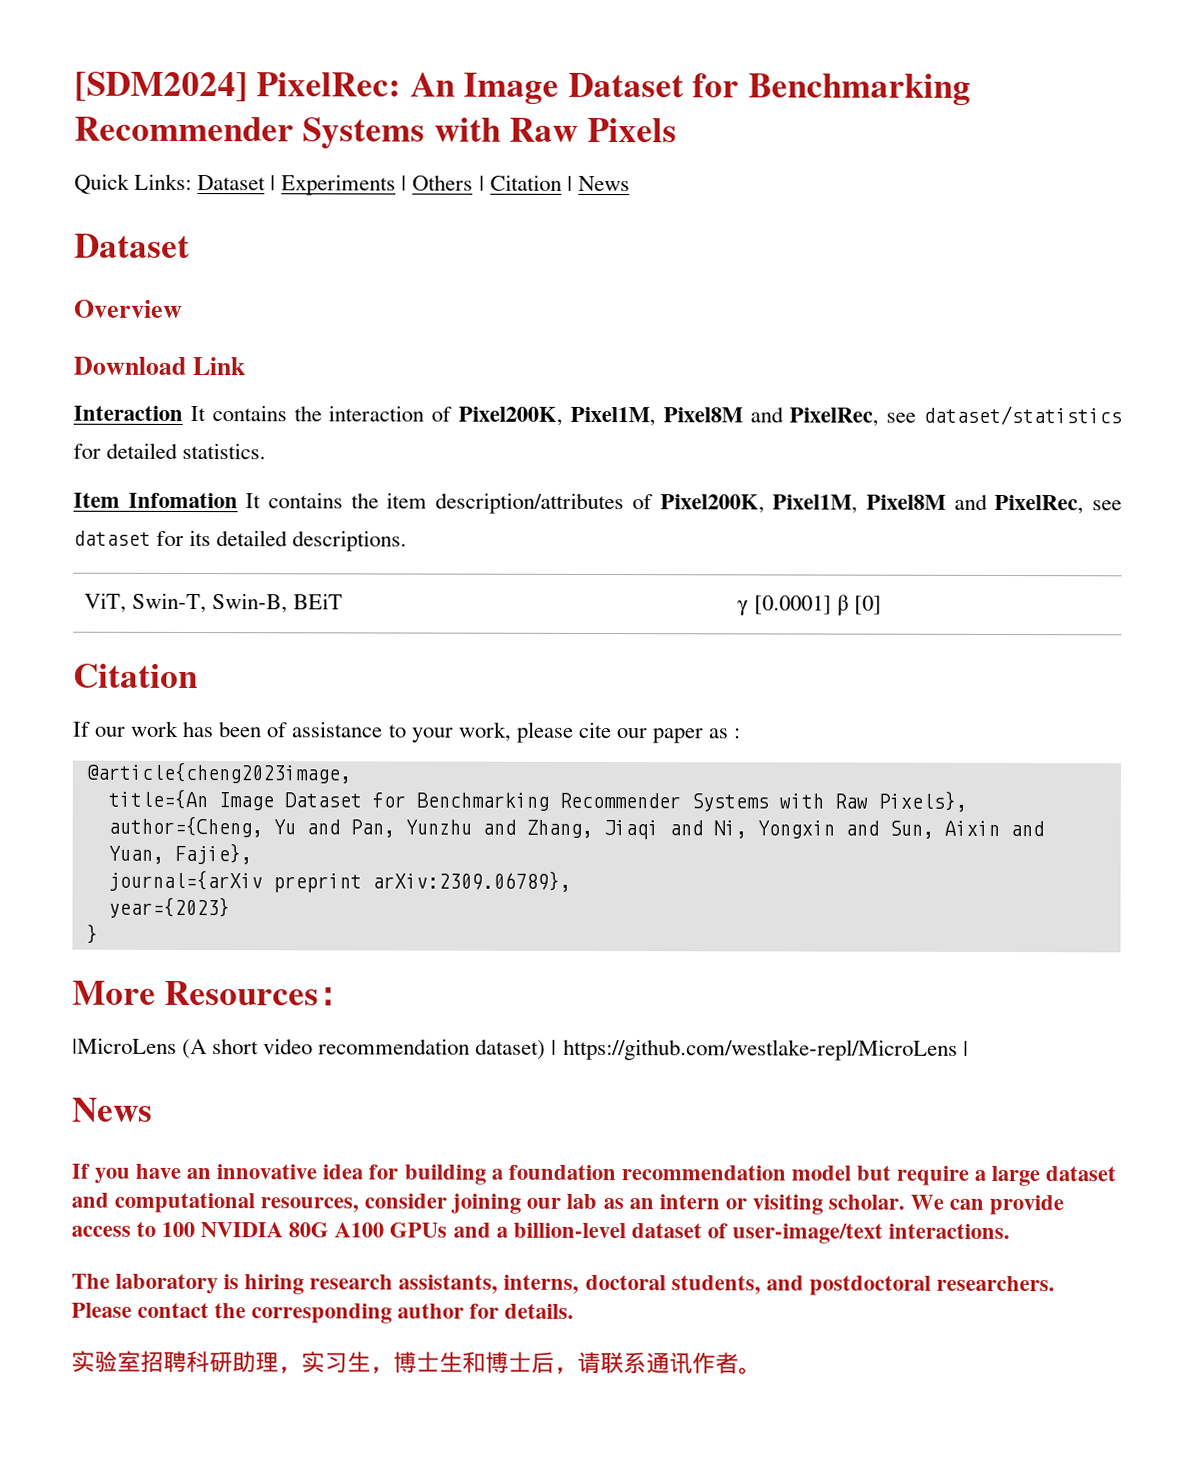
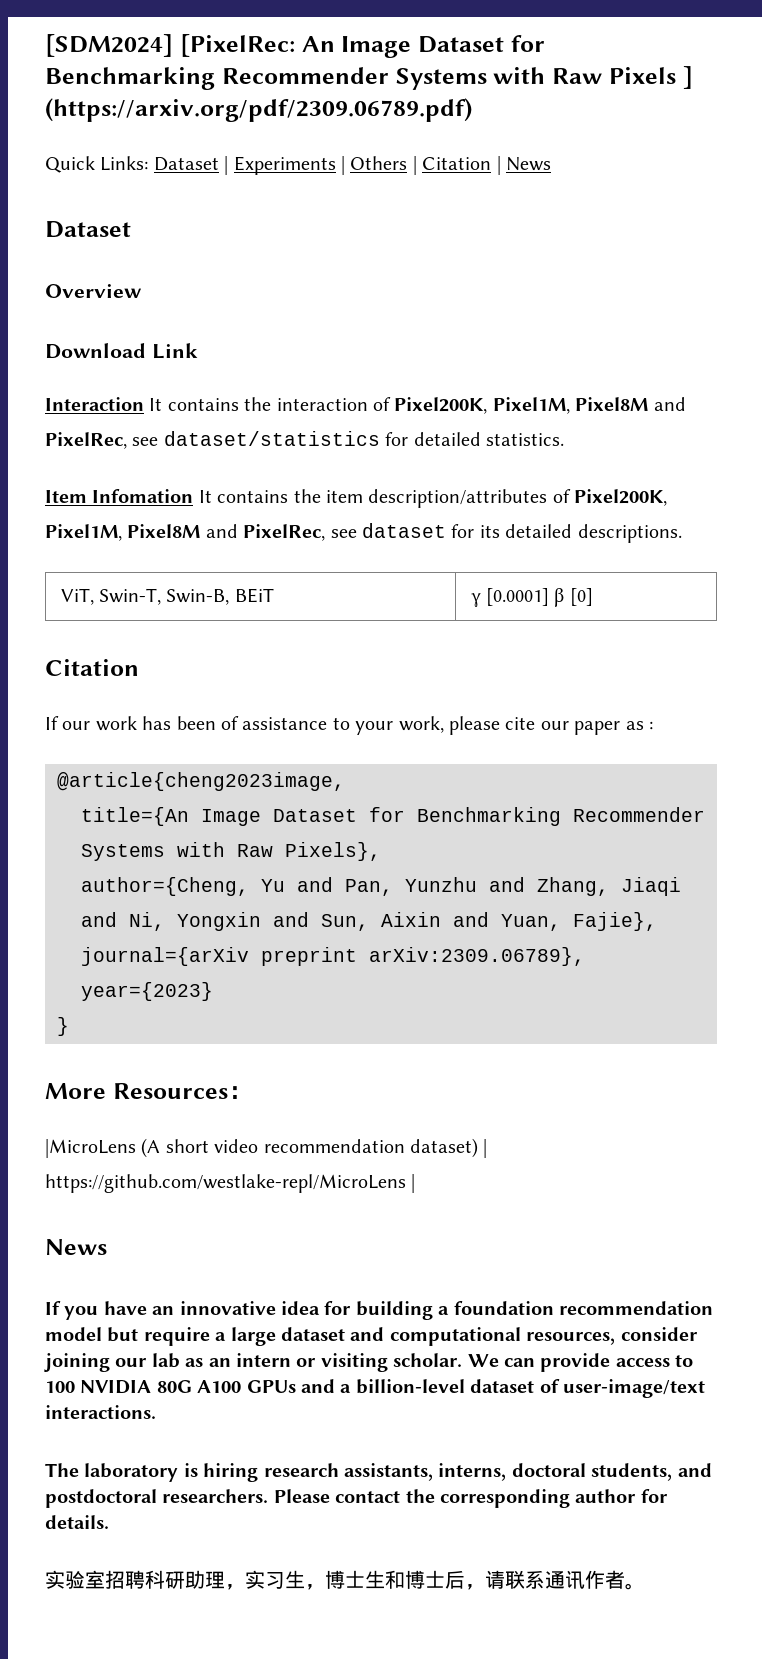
- [SDM2024] PixelRec: An Image Dataset for Benchmarking Recommender Systems with Raw Pixels
+ [SDM2024] [PixelRec: An Image Dataset for Benchmarking Recommender Systems with Raw Pixels ] (https://arxiv.org/pdf/2309.06789.pdf)

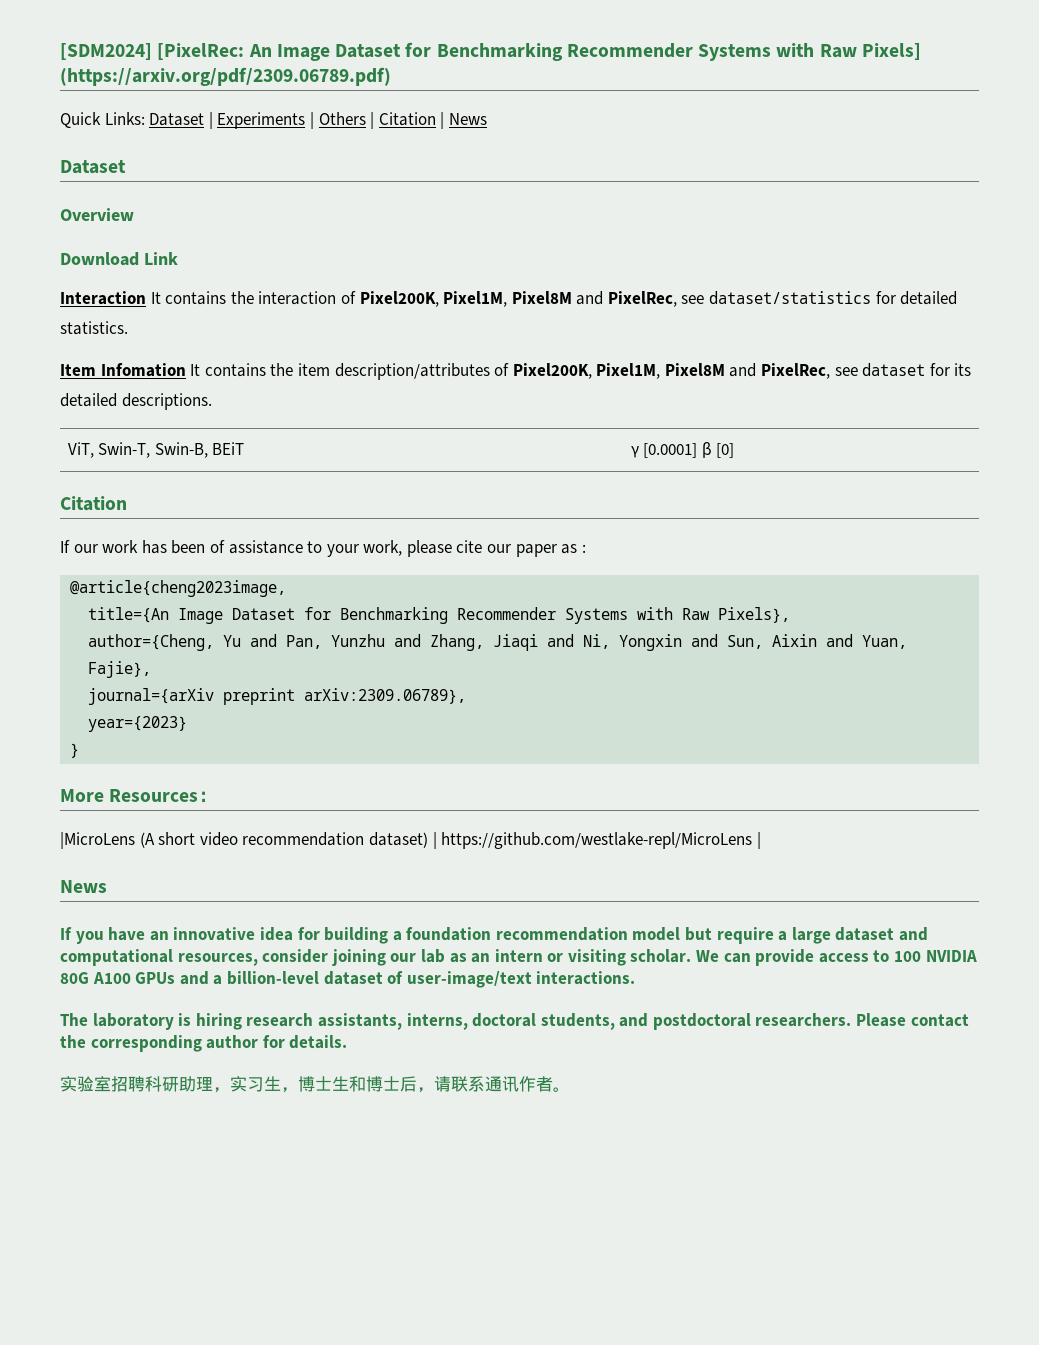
- [SDM2024] [PixelRec: An Image Dataset for Benchmarking Recommender Systems with Raw Pixels ] (https://arxiv.org/pdf/2309.06789.pdf)
+ [SDM2024] [PixelRec: An Image Dataset for Benchmarking Recommender Systems with Raw Pixels] (https://arxiv.org/pdf/2309.06789.pdf)

